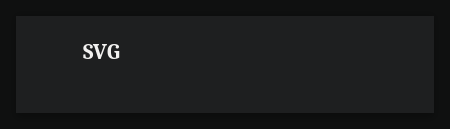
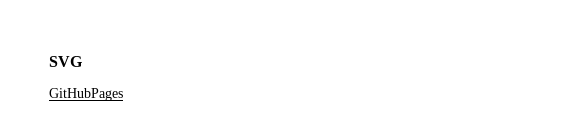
+ GitHubPages

